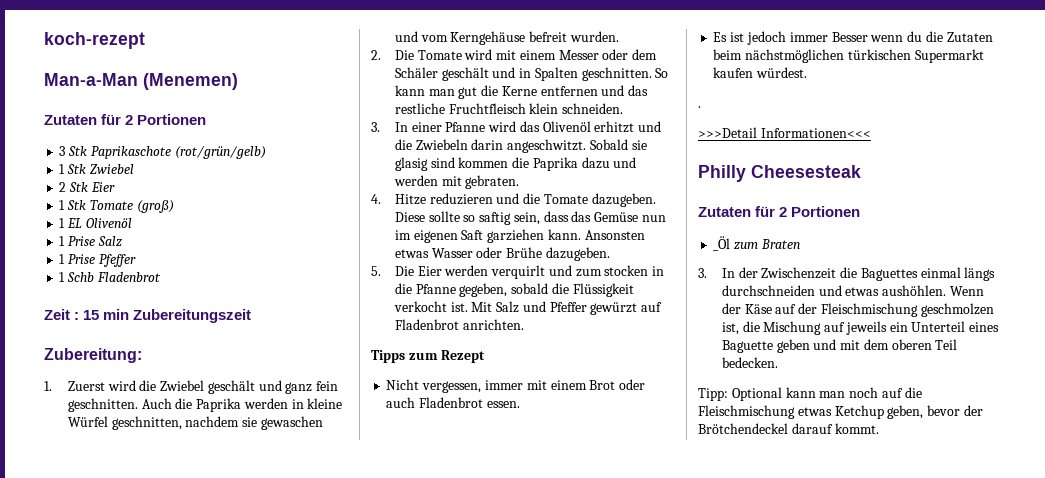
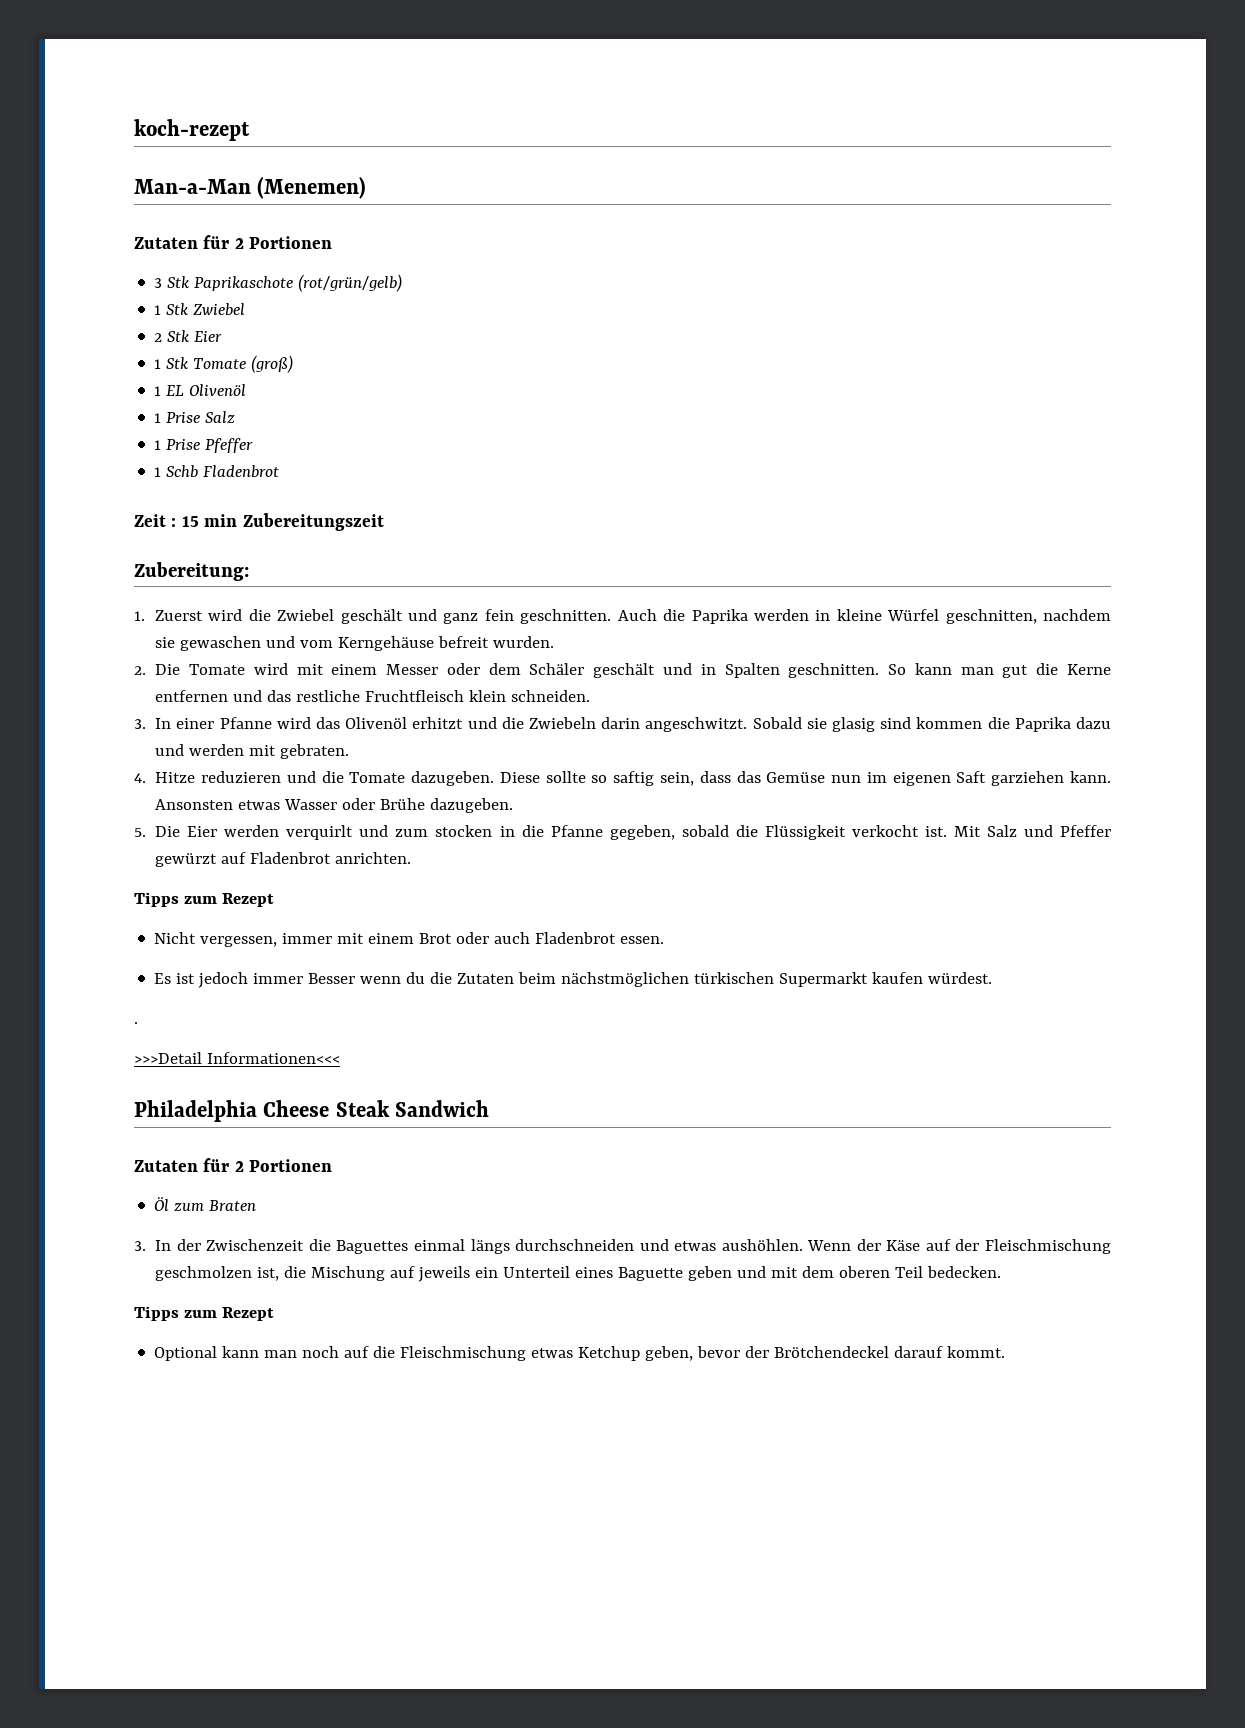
- Philly Cheesesteak
+ Philadelphia Cheese Steak Sandwich
  Zutaten für 2 Portionen
- _Öl zum Braten
+ Öl zum Braten
  Wenn der Käse auf der Fleischmischung geschmolzen ist, die Mischung auf jeweils ein Unterteil eines Baguette geben und mit dem oberen Teil bedecken.
- Tipp: Optional kann man noch auf die Fleischmischung etwas Ketchup geben, bevor der Brötchendeckel darauf kommt.
+ Tipps zum Rezept
+ Optional kann man noch auf die Fleischmischung etwas Ketchup geben, bevor der Brötchendeckel darauf kommt.

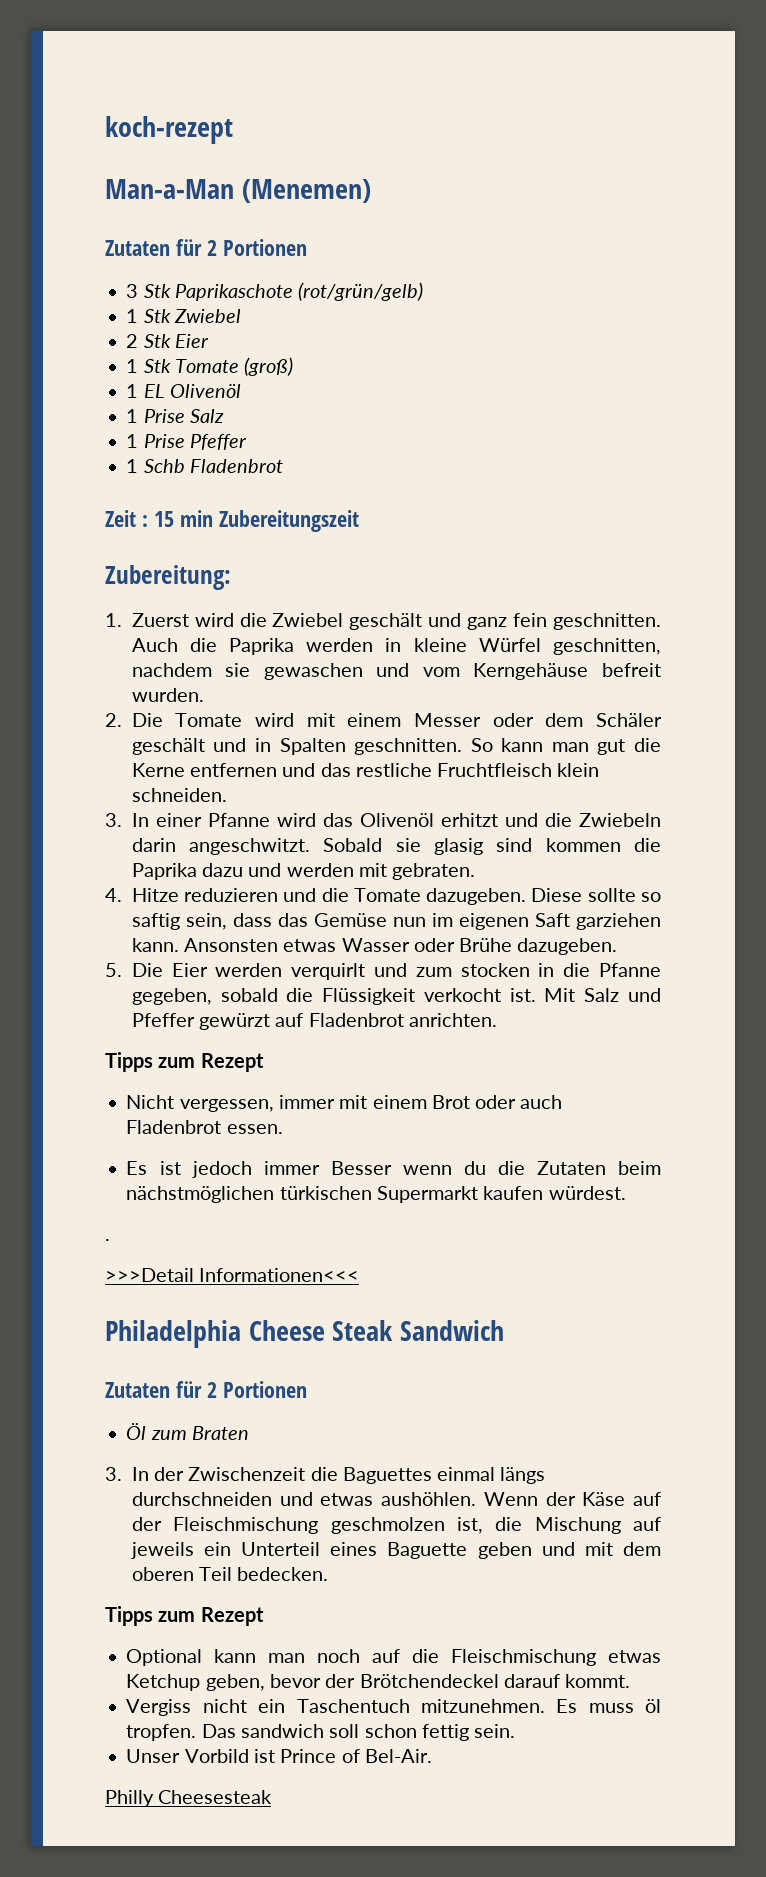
+ Vergiss nicht ein Taschentuch mitzunehmen. Es muss öl tropfen. Das sandwich soll schon fettig sein.
+ Unser Vorbild ist Prince of Bel-Air.
+ Philly Cheesesteak

